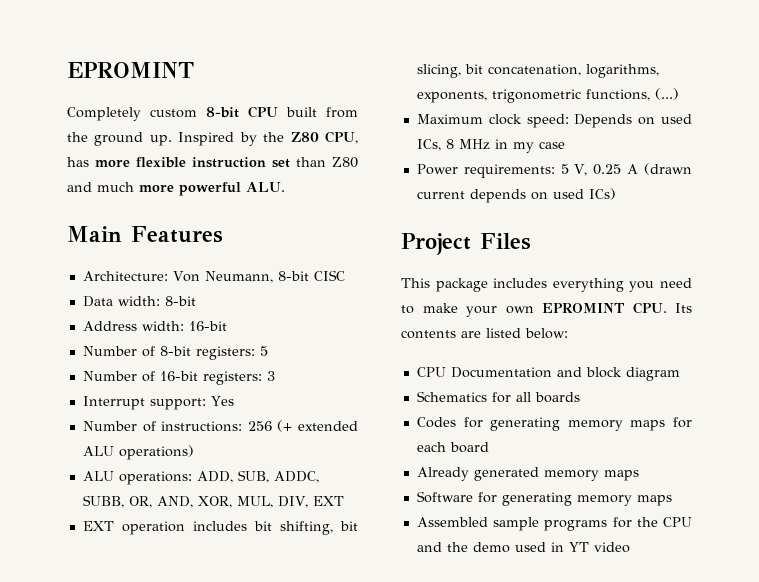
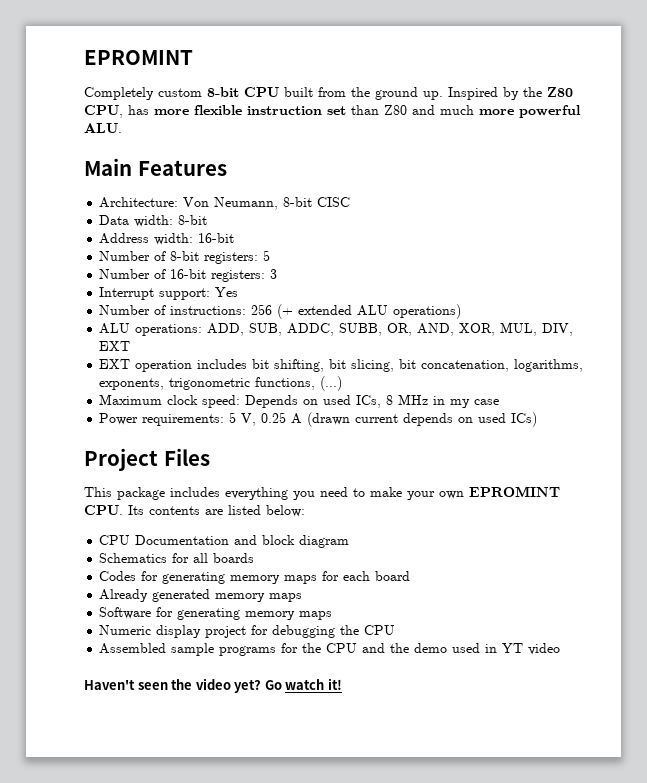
+ Numeric display project for debugging the CPU
+ Haven't seen the video yet? Go watch it!

